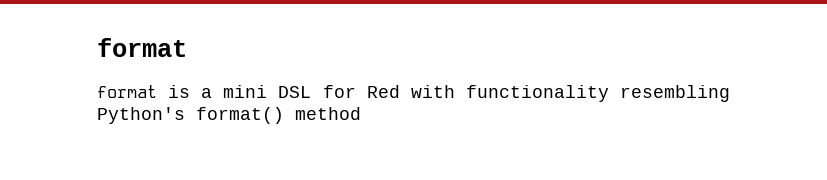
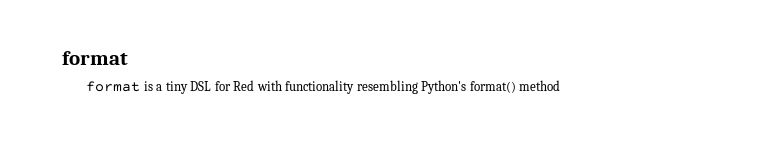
- format is a mini DSL for Red with functionality resembling Python's format() method
+ format is a tiny DSL for Red with functionality resembling Python's format() method

